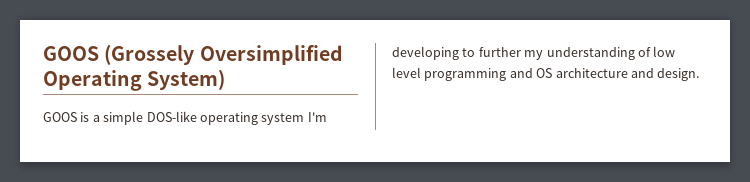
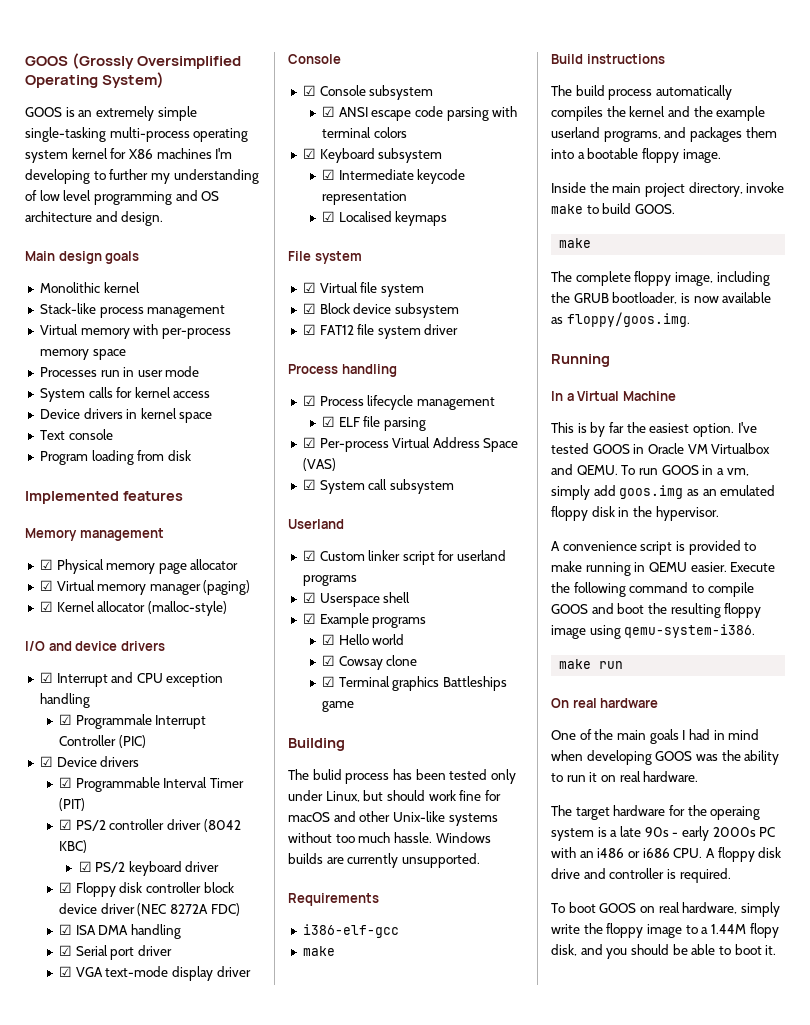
- GOOS (Grossely Oversimplified Operating System)
+ GOOS (Grossly Oversimplified Operating System)
- GOOS is a simple DOS-like operating system I'm developing to further my understanding of low level programming and OS architecture and design.
+ GOOS is an extremely simple single-tasking multi-process operating system kernel for X86 machines I'm developing to further my understanding of low level programming and OS architecture and design.
+ Main design goals
+ Monolithic kernel
+ Stack-like process management
+ Virtual memory with per-process memory space
+ Processes run in user mode
+ System calls for kernel access
+ Device drivers in kernel space
+ Text console
+ Program loading from disk
+ Implemented features
+ Memory management
+ ☑ Physical memory page allocator
+ ☑ Virtual memory manager (paging)
+ ☑ Kernel allocator (malloc-style)
+ I/O and device drivers
+ ☑ Interrupt and CPU exception handling
+ ☑ Programmale Interrupt Controller (PIC)
+ ☑ Device drivers
+ ☑ Programmable Interval Timer (PIT)
+ ☑ PS/2 controller driver (8042 KBC)
+ ☑ PS/2 keyboard driver
+ ☑ Floppy disk controller block device driver (NEC 8272A FDC)
+ ☑ ISA DMA handling
+ ☑ Serial port driver
+ ☑ VGA text-mode display driver
+ Console
+ ☑ Console subsystem
+ ☑ ANSI escape code parsing with terminal colors
+ ☑ Keyboard subsystem
+ ☑ Intermediate keycode representation
+ ☑ Localised keymaps
+ File system
+ ☑ Virtual file system
+ ☑ Block device subsystem
+ ☑ FAT12 file system driver
+ Process handling
+ ☑ Process lifecycle management
+ ☑ ELF file parsing
+ ☑ Per-process Virtual Address Space (VAS)
+ ☑ System call subsystem
+ Userland
+ ☑ Custom linker script for userland programs
+ ☑ Userspace shell
+ ☑ Example programs
+ ☑ Hello world
+ ☑ Cowsay clone
+ ☑ Terminal graphics Battleships game
+ Building
+ The bulid process has been tested only under Linux, but should work fine for macOS and other Unix-like systems without too much hassle. Windows builds are currently unsupported.
+ Requirements
+ i386-elf-gcc
+ make
+ Build instructions
+ The build process automatically compiles the kernel and the example userland programs, and packages them into a bootable floppy image.
+ Inside the main project directory, invoke make to build GOOS.
+ make
+ The complete floppy image, including the GRUB bootloader, is now available as floppy/goos.img.
+ Running
+ In a Virtual Machine
+ This is by far the easiest option. I've tested GOOS in Oracle VM Virtualbox and QEMU. To run GOOS in a vm, simply add goos.img as an emulated floppy disk in the hypervisor.
+ A convenience script is provided to make running in QEMU easier. Execute the following command to compile GOOS and boot the resulting floppy image using qemu-system-i386.
+ make run
+ On real hardware
+ One of the main goals I had in mind when developing GOOS was the ability to run it on real hardware.
+ The target hardware for the operaing system is a late 90s - early 2000s PC with an i486 or i686 CPU. A floppy disk drive and controller is required.
+ To boot GOOS on real hardware, simply write the floppy image to a 1.44M flopy disk, and you should be able to boot it.

